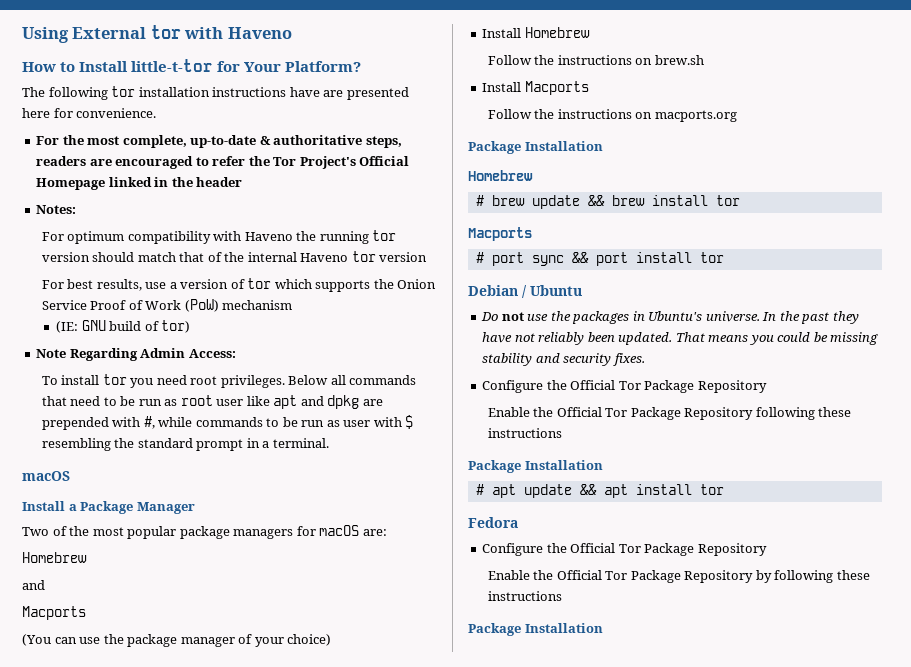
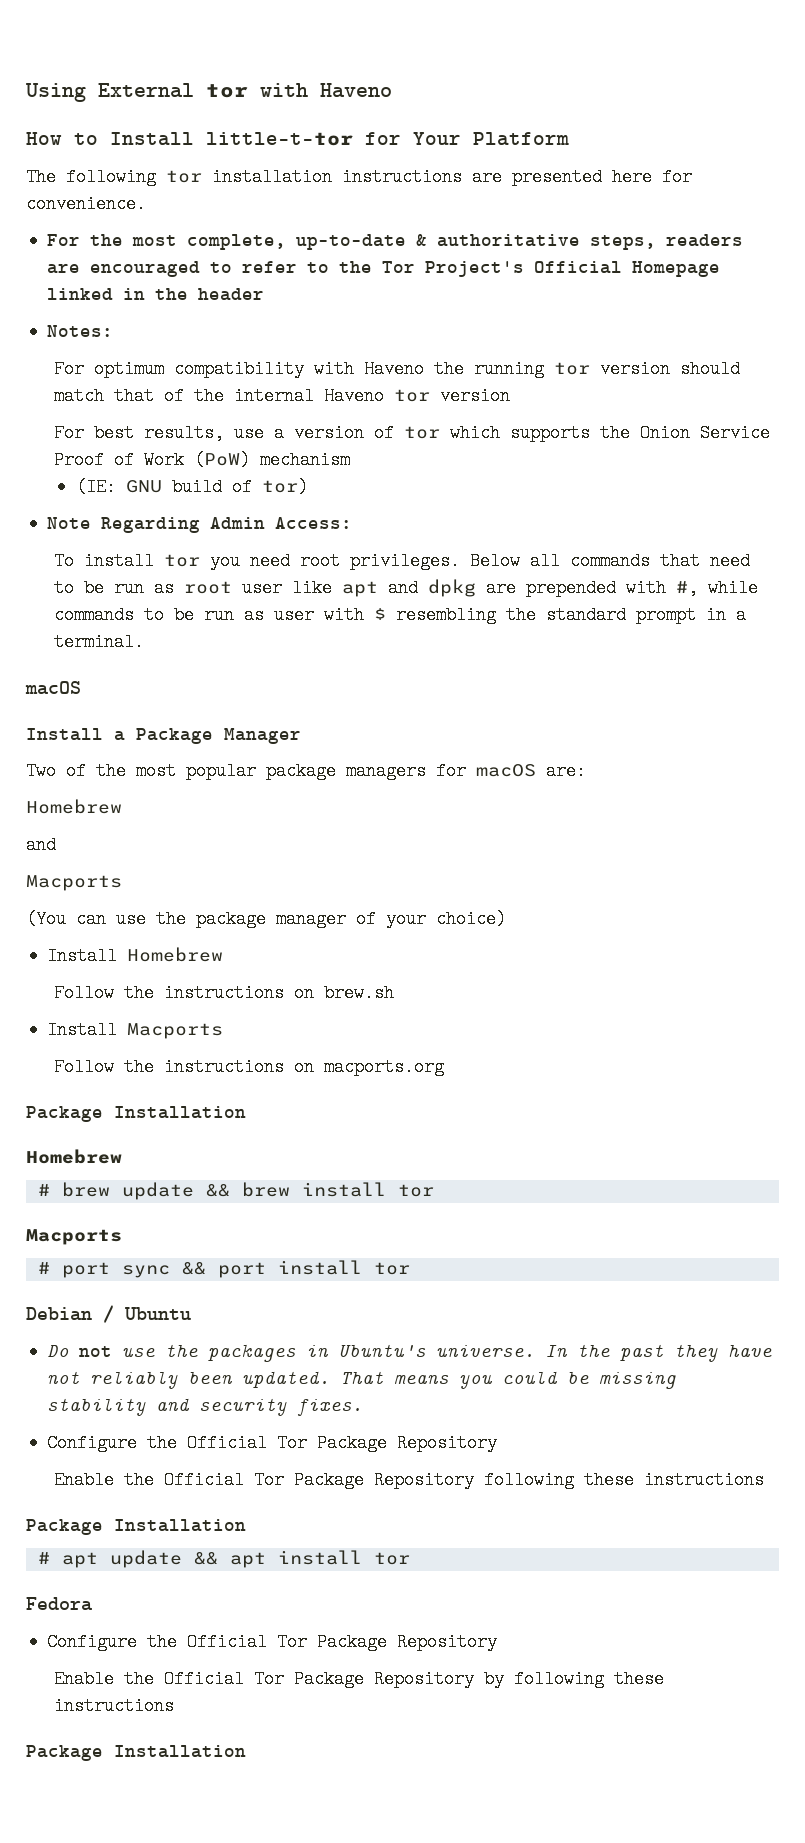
- How to Install little-t-tor for Your Platform?
+ How to Install little-t-tor for Your Platform
- The following tor installation instructions have are presented here for convenience.
+ The following tor installation instructions are presented here for convenience.
- For the most complete, up-to-date & authoritative steps, readers are encouraged to refer the Tor Project's Official Homepage linked in the header
+ For the most complete, up-to-date & authoritative steps, readers are encouraged to refer to the Tor Project's Official Homepage linked in the header

